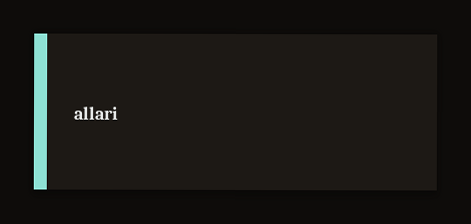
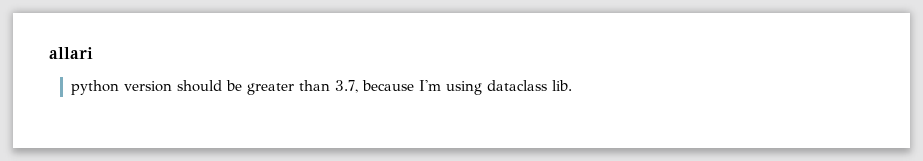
+ python version should be greater than 3.7, because I'm using dataclass lib.

